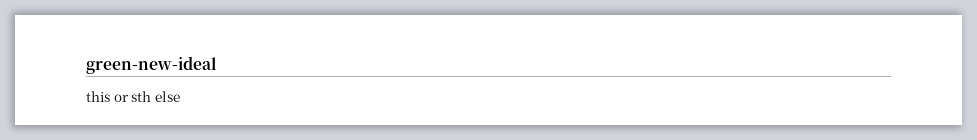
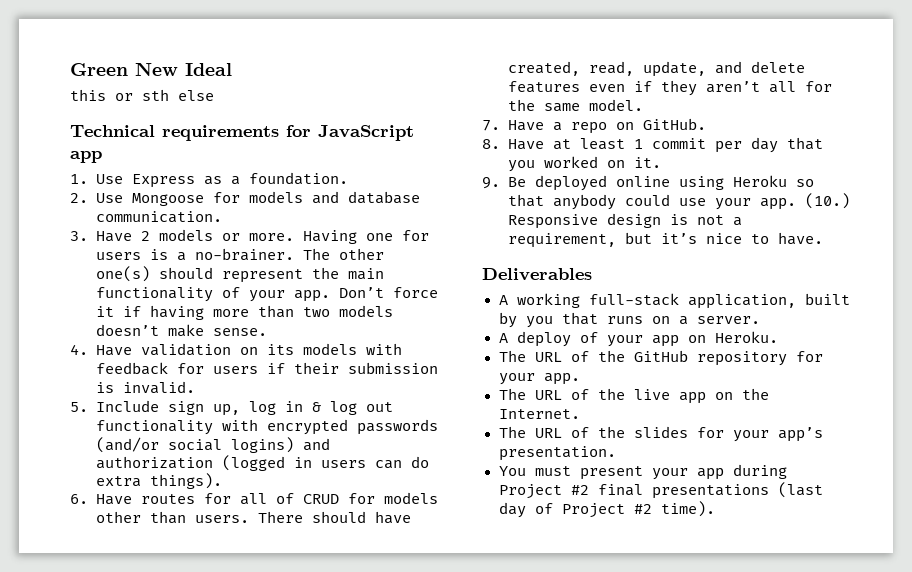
- green-new-ideal
+ Green New Ideal
+ Technical requirements for JavaScript app
+ 1. Use Express as a foundation.
+ 2. Use Mongoose for models and database communication.
+ 3. Have 2 models or more. Having one for users is a no-brainer. The other one(s) should represent the main functionality of your app. Don’t force it if having more than two models doesn’t make sense.
+ 4. Have validation on its models with feedback for users if their submission is invalid.
+ 5. Include sign up, log in & log out functionality with encrypted passwords (and/or social logins) and authorization (logged in users can do extra things).
+ 6. Have routes for all of CRUD for models other than users. There should have created, read, update, and delete features even if they aren’t all for the same model.
+ 7. Have a repo on GitHub.
+ 8. Have at least 1 commit per day that you worked on it.
+ 9. Be deployed online using Heroku so that anybody could use your app. (10.) Responsive design is not a requirement, but it’s nice to have.
+ Deliverables
+ A working full-stack application, built by you that runs on a server.
+ A deploy of your app on Heroku.
+ The URL of the GitHub repository for your app.
+ The URL of the live app on the Internet.
+ The URL of the slides for your app’s presentation.
+ You must present your app during Project #2 final presentations (last day of Project #2 time).

